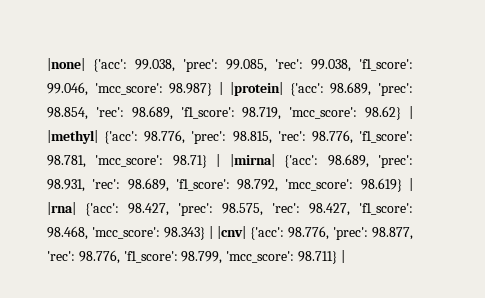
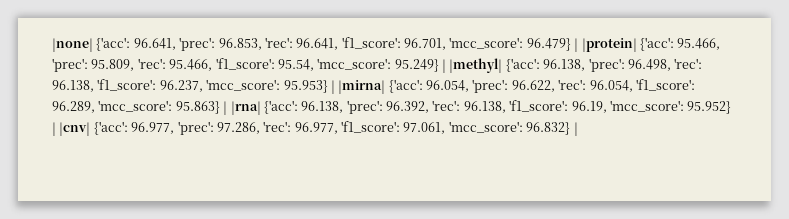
- |none| {'acc': 99.038, 'prec': 99.085, 'rec': 99.038, 'f1_score': 99.046, 'mcc_score': 98.987} | |protein| {'acc': 98.689, 'prec': 98.854, 'rec': 98.689, 'f1_score': 98.719, 'mcc_score': 98.62} | |methyl| {'acc': 98.776, 'prec': 98.815, 'rec': 98.776, 'f1_score': 98.781, 'mcc_score': 98.71} | |mirna| {'acc': 98.689, 'prec': 98.931, 'rec': 98.689, 'f1_score': 98.792, 'mcc_score': 98.619} | |rna| {'acc': 98.427, 'prec': 98.575, 'rec': 98.427, 'f1_score': 98.468, 'mcc_score': 98.343} | |cnv| {'acc': 98.776, 'prec': 98.877, 'rec': 98.776, 'f1_score': 98.799, 'mcc_score': 98.711} |
+ |none| {'acc': 96.641, 'prec': 96.853, 'rec': 96.641, 'f1_score': 96.701, 'mcc_score': 96.479} | |protein| {'acc': 95.466, 'prec': 95.809, 'rec': 95.466, 'f1_score': 95.54, 'mcc_score': 95.249} | |methyl| {'acc': 96.138, 'prec': 96.498, 'rec': 96.138, 'f1_score': 96.237, 'mcc_score': 95.953} | |mirna| {'acc': 96.054, 'prec': 96.622, 'rec': 96.054, 'f1_score': 96.289, 'mcc_score': 95.863} | |rna| {'acc': 96.138, 'prec': 96.392, 'rec': 96.138, 'f1_score': 96.19, 'mcc_score': 95.952} | |cnv| {'acc': 96.977, 'prec': 97.286, 'rec': 96.977, 'f1_score': 97.061, 'mcc_score': 96.832} |

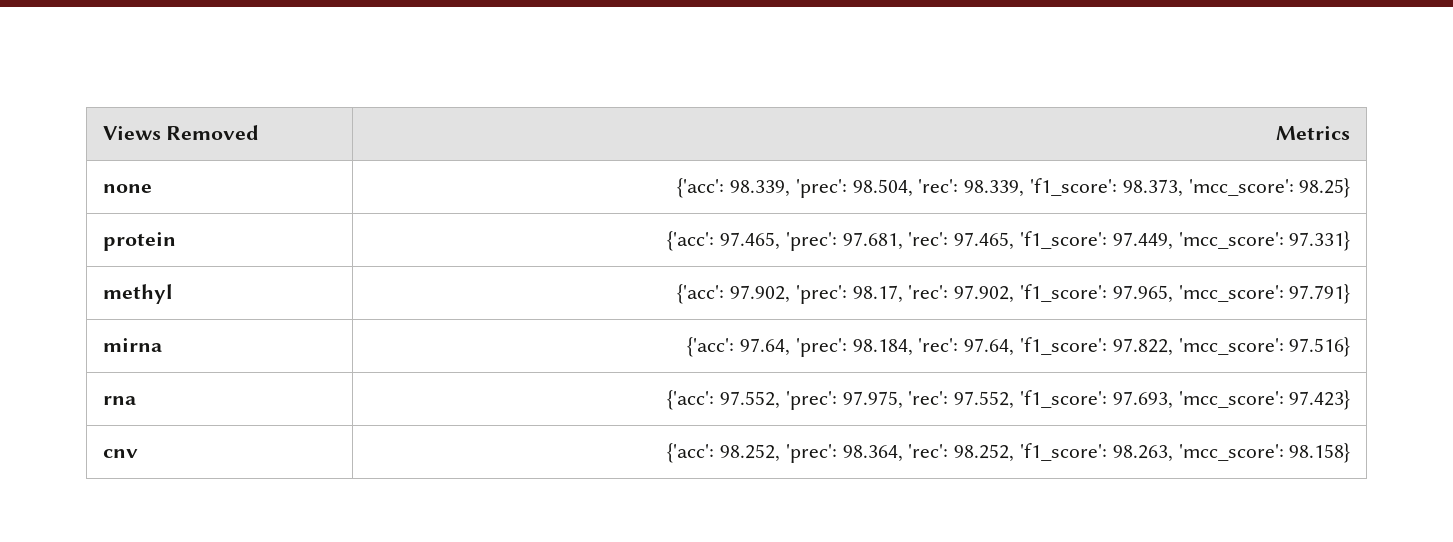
- |none| {'acc': 96.641, 'prec': 96.853, 'rec': 96.641, 'f1_score': 96.701, 'mcc_score': 96.479} | |protein| {'acc': 95.466, 'prec': 95.809, 'rec': 95.466, 'f1_score': 95.54, 'mcc_score': 95.249} | |methyl| {'acc': 96.138, 'prec': 96.498, 'rec': 96.138, 'f1_score': 96.237, 'mcc_score': 95.953} | |mirna| {'acc': 96.054, 'prec': 96.622, 'rec': 96.054, 'f1_score': 96.289, 'mcc_score': 95.863} | |rna| {'acc': 96.138, 'prec': 96.392, 'rec': 96.138, 'f1_score': 96.19, 'mcc_score': 95.952} | |cnv| {'acc': 96.977, 'prec': 97.286, 'rec': 96.977, 'f1_score': 97.061, 'mcc_score': 96.832} |
+ Views Removed | Metrics
+ none | {'acc': 98.339, 'prec': 98.504, 'rec': 98.339, 'f1_score': 98.373, 'mcc_score': 98.25}
+ protein | {'acc': 97.465, 'prec': 97.681, 'rec': 97.465, 'f1_score': 97.449, 'mcc_score': 97.331}
+ methyl | {'acc': 97.902, 'prec': 98.17, 'rec': 97.902, 'f1_score': 97.965, 'mcc_score': 97.791}
+ mirna | {'acc': 97.64, 'prec': 98.184, 'rec': 97.64, 'f1_score': 97.822, 'mcc_score': 97.516}
+ rna | {'acc': 97.552, 'prec': 97.975, 'rec': 97.552, 'f1_score': 97.693, 'mcc_score': 97.423}
+ cnv | {'acc': 98.252, 'prec': 98.364, 'rec': 98.252, 'f1_score': 98.263, 'mcc_score': 98.158}

